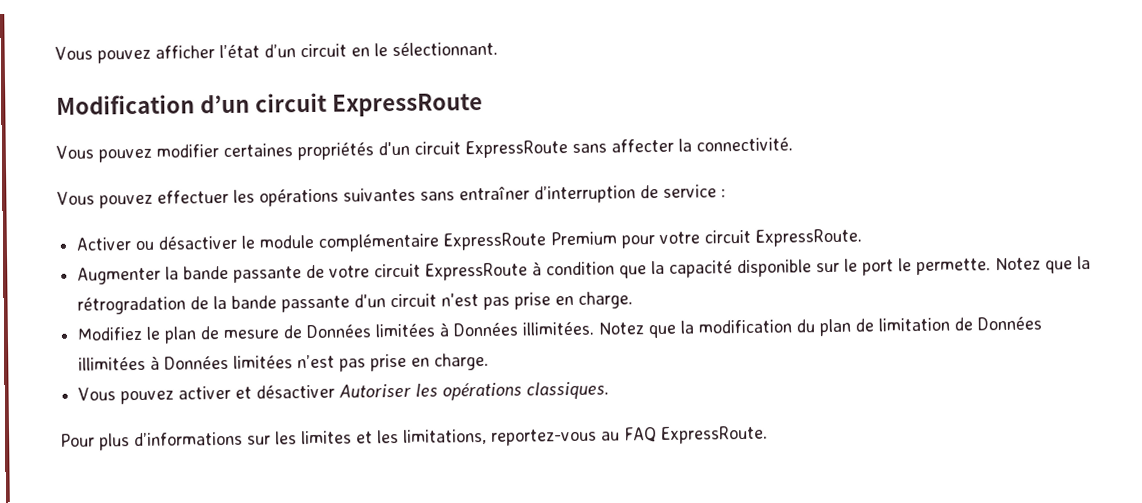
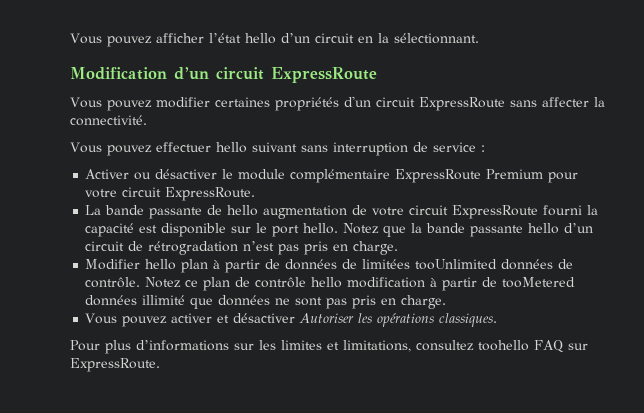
- Vous pouvez afficher l’état d’un circuit en le sélectionnant.
+ Vous pouvez afficher l’état hello d’un circuit en la sélectionnant.
- Vous pouvez effectuer les opérations suivantes sans entraîner d’interruption de service :
+ Vous pouvez effectuer hello suivant sans interruption de service :
- Augmenter la bande passante de votre circuit ExpressRoute à condition que la capacité disponible sur le port le permette. Notez que la rétrogradation de la bande passante d'un circuit n'est pas prise en charge.
- Modifiez le plan de mesure de Données limitées à Données illimitées. Notez que la modification du plan de limitation de Données illimitées à Données limitées n’est pas prise en charge.
+ La bande passante de hello augmentation de votre circuit ExpressRoute fourni la capacité est disponible sur le port hello. Notez que la bande passante hello d’un circuit de rétrogradation n’est pas pris en charge.
+ Modifier hello plan à partir de données de limitées tooUnlimited données de contrôle. Notez ce plan de contrôle hello modification à partir de tooMetered données illimité que données ne sont pas pris en charge.
- Pour plus d’informations sur les limites et les limitations, reportez-vous au FAQ ExpressRoute.
+ Pour plus d’informations sur les limites et limitations, consultez toohello FAQ sur ExpressRoute.

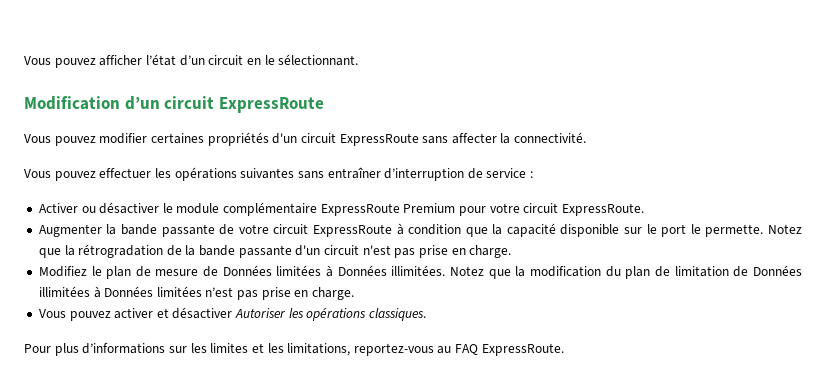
- Vous pouvez afficher l’état hello d’un circuit en la sélectionnant.
+ Vous pouvez afficher l’état d’un circuit en le sélectionnant.
- Vous pouvez effectuer hello suivant sans interruption de service :
+ Vous pouvez effectuer les opérations suivantes sans entraîner d’interruption de service :
- La bande passante de hello augmentation de votre circuit ExpressRoute fourni la capacité est disponible sur le port hello. Notez que la bande passante hello d’un circuit de rétrogradation n’est pas pris en charge.
- Modifier hello plan à partir de données de limitées tooUnlimited données de contrôle. Notez ce plan de contrôle hello modification à partir de tooMetered données illimité que données ne sont pas pris en charge.
+ Augmenter la bande passante de votre circuit ExpressRoute à condition que la capacité disponible sur le port le permette. Notez que la rétrogradation de la bande passante d'un circuit n'est pas prise en charge.
+ Modifiez le plan de mesure de Données limitées à Données illimitées. Notez que la modification du plan de limitation de Données illimitées à Données limitées n’est pas prise en charge.
- Pour plus d’informations sur les limites et limitations, consultez toohello FAQ sur ExpressRoute.
+ Pour plus d’informations sur les limites et les limitations, reportez-vous au FAQ ExpressRoute.

